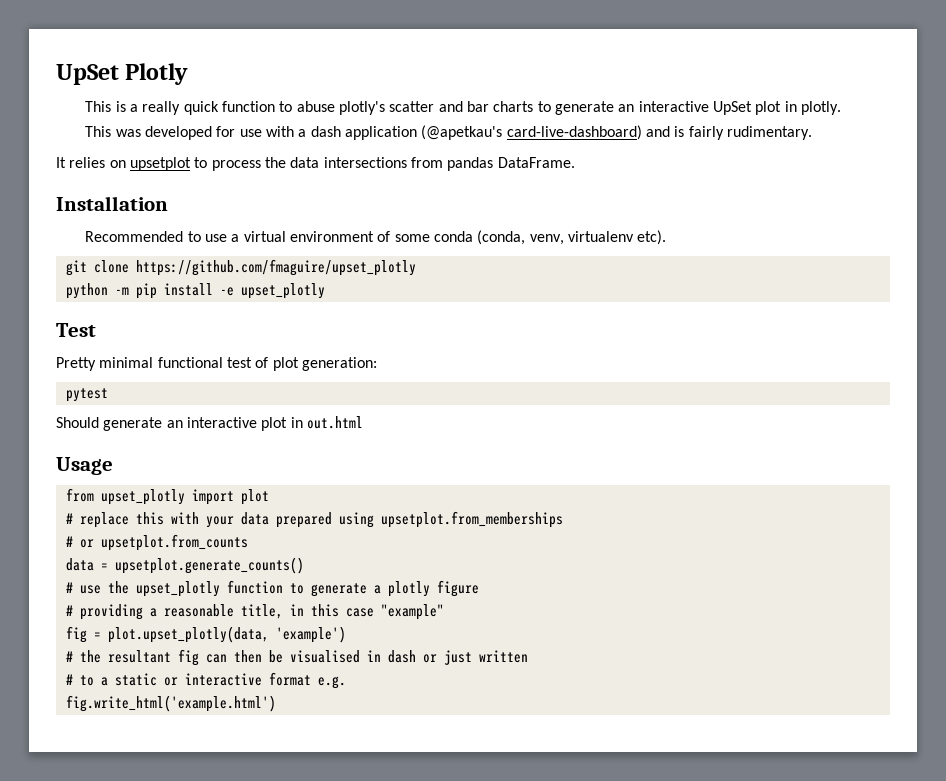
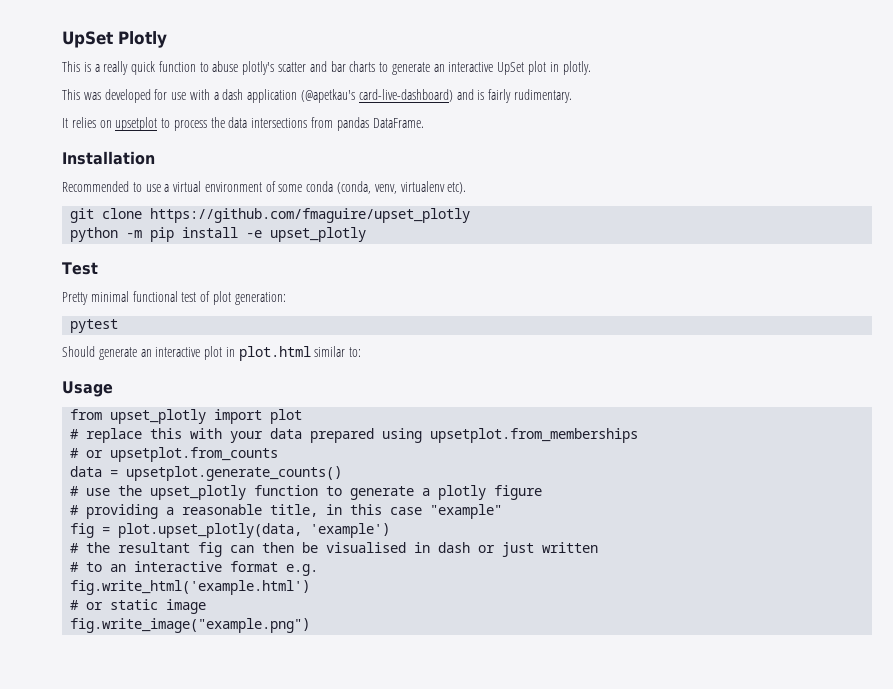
- Should generate an interactive plot in out.html
+ Should generate an interactive plot in plot.html similar to:
- # to a static or interactive format e.g.
+ # to an interactive format e.g.
+ # or static image
+ fig.write_image("example.png")

